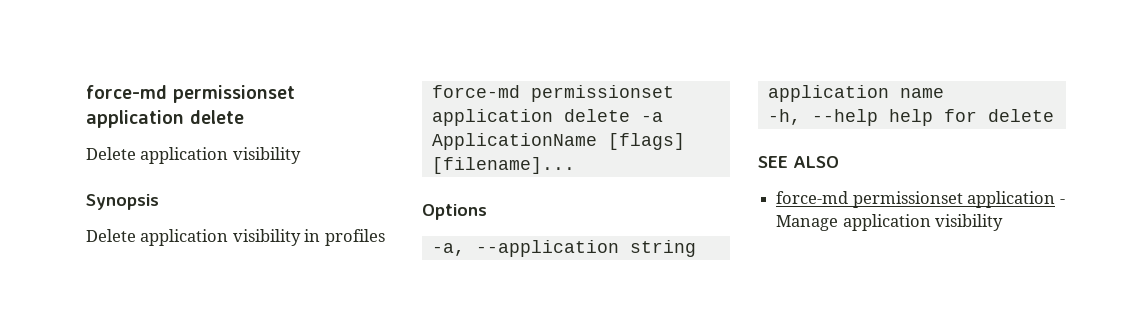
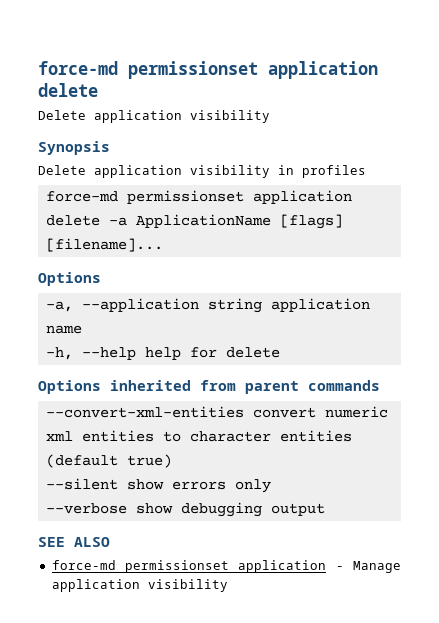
+ Options inherited from parent commands
+ --convert-xml-entities convert numeric xml entities to character entities (default true)
+ --silent show errors only
+ --verbose show debugging output

